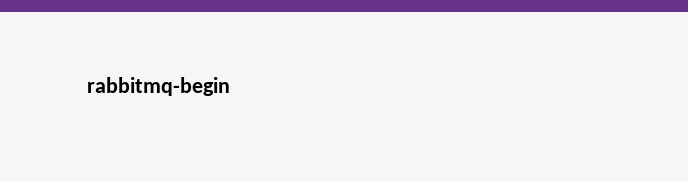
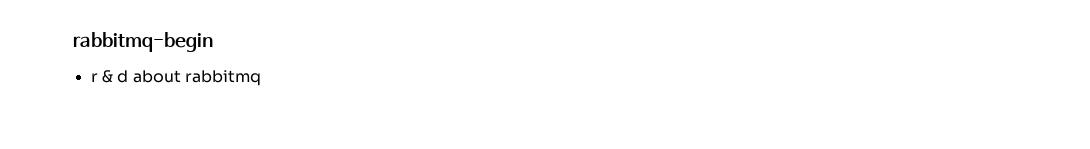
+ r & d about rabbitmq

